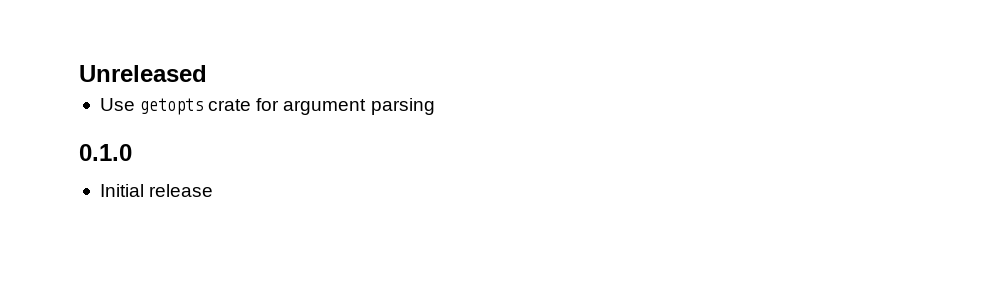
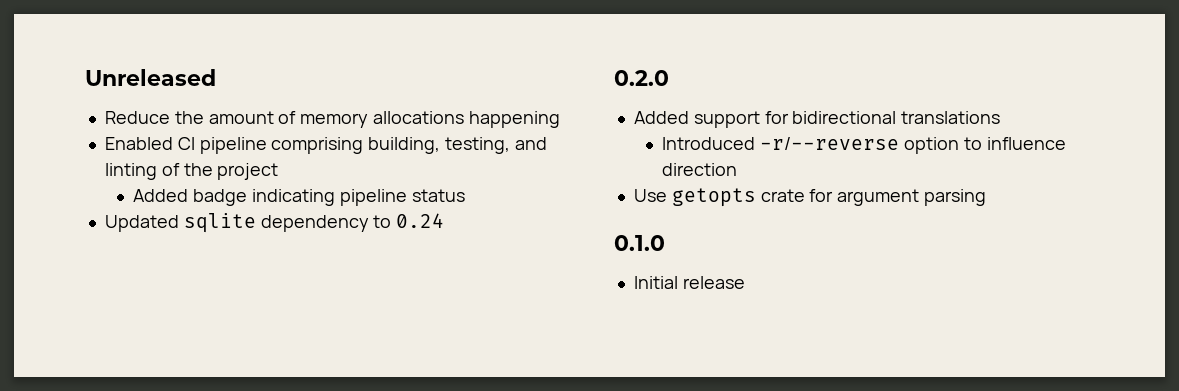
+ Reduce the amount of memory allocations happening
+ Enabled CI pipeline comprising building, testing, and linting of the project
+ Added badge indicating pipeline status
+ Updated sqlite dependency to 0.24
+ 0.2.0
+ Added support for bidirectional translations
+ Introduced -r/--reverse option to influence direction

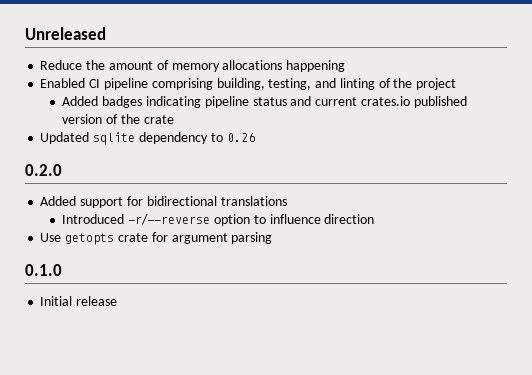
- Added badge indicating pipeline status
+ Added badges indicating pipeline status and current crates.io published version of the crate
- Updated sqlite dependency to 0.24
+ Updated sqlite dependency to 0.26

